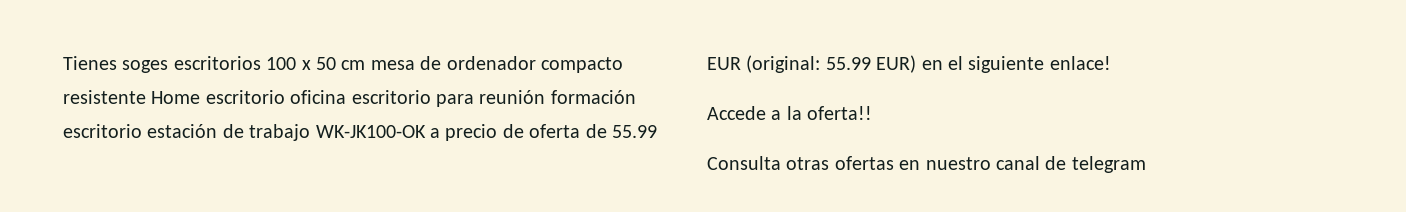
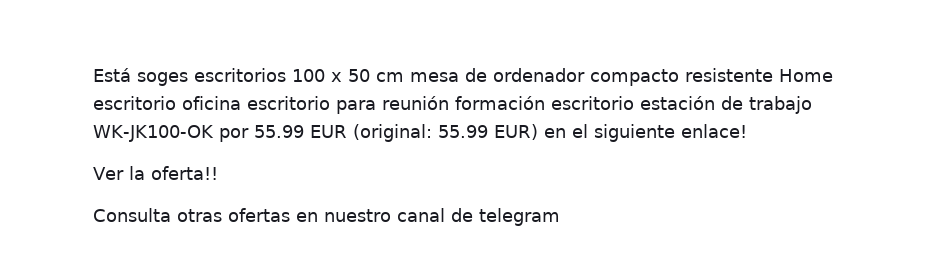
- Tienes soges escritorios 100 x 50 cm mesa de ordenador compacto resistente Home escritorio oficina escritorio para reunión formación escritorio estación de trabajo WK-JK100-OK a precio de oferta de 55.99 EUR (original: 55.99 EUR) en el siguiente enlace!
+ Está soges escritorios 100 x 50 cm mesa de ordenador compacto resistente Home escritorio oficina escritorio para reunión formación escritorio estación de trabajo WK-JK100-OK por 55.99 EUR (original: 55.99 EUR) en el siguiente enlace!
- Accede a la oferta!!
+ Ver la oferta!!

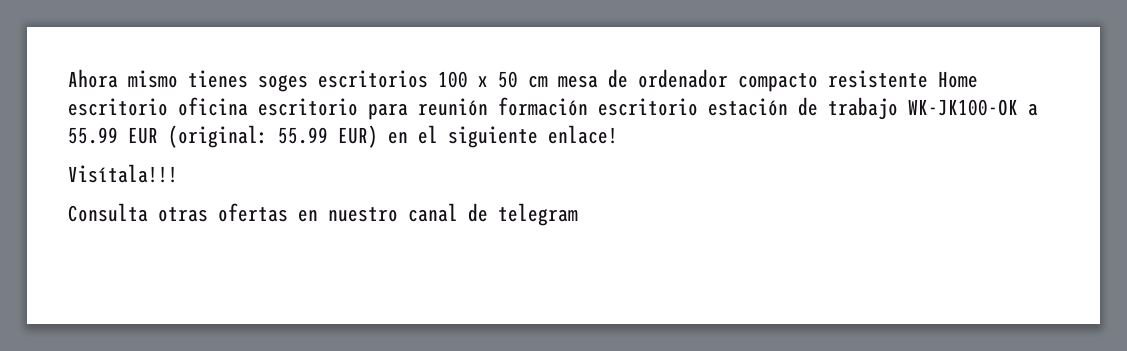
- Está soges escritorios 100 x 50 cm mesa de ordenador compacto resistente Home escritorio oficina escritorio para reunión formación escritorio estación de trabajo WK-JK100-OK por 55.99 EUR (original: 55.99 EUR) en el siguiente enlace!
+ Ahora mismo tienes soges escritorios 100 x 50 cm mesa de ordenador compacto resistente Home escritorio oficina escritorio para reunión formación escritorio estación de trabajo WK-JK100-OK a 55.99 EUR (original: 55.99 EUR) en el siguiente enlace!
- Ver la oferta!!
+ Visítala!!!

